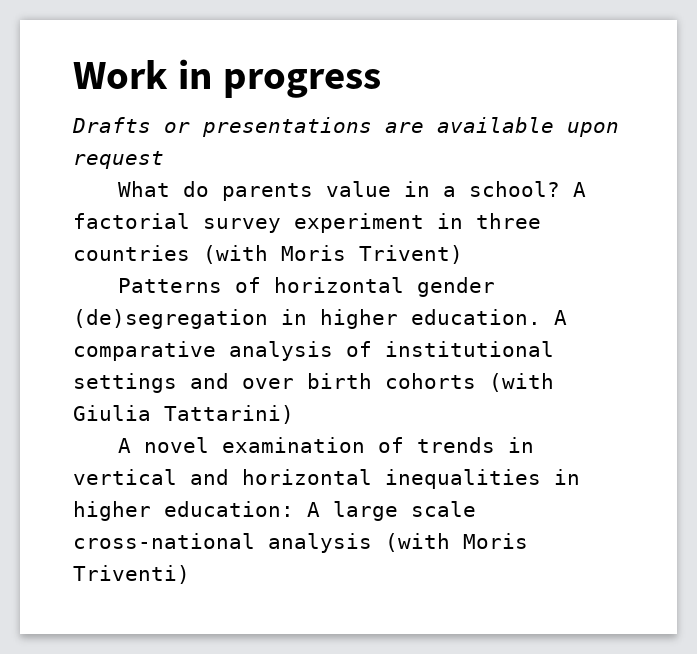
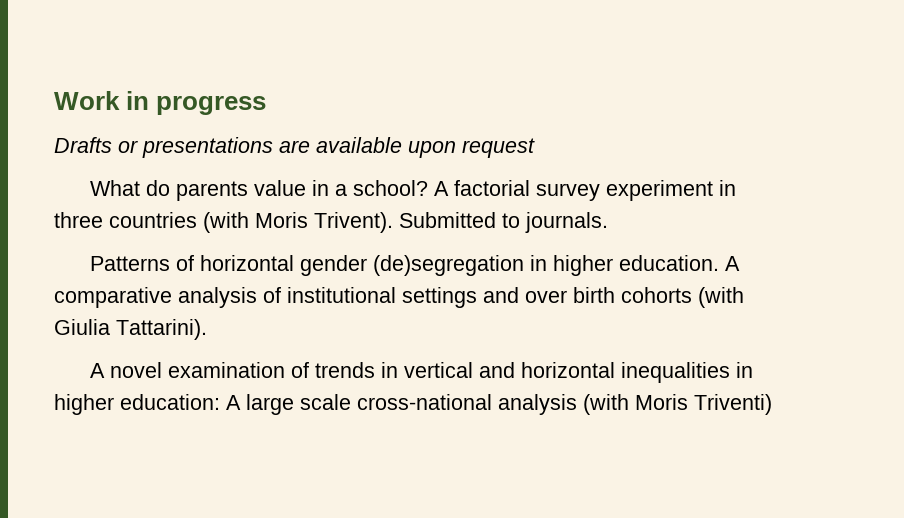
- A factorial survey experiment in three countries (with Moris Trivent)
+ A factorial survey experiment in three countries (with Moris Trivent). Submitted to journals.
- A comparative analysis of institutional settings and over birth cohorts (with Giulia Tattarini)
+ A comparative analysis of institutional settings and over birth cohorts (with Giulia Tattarini).

